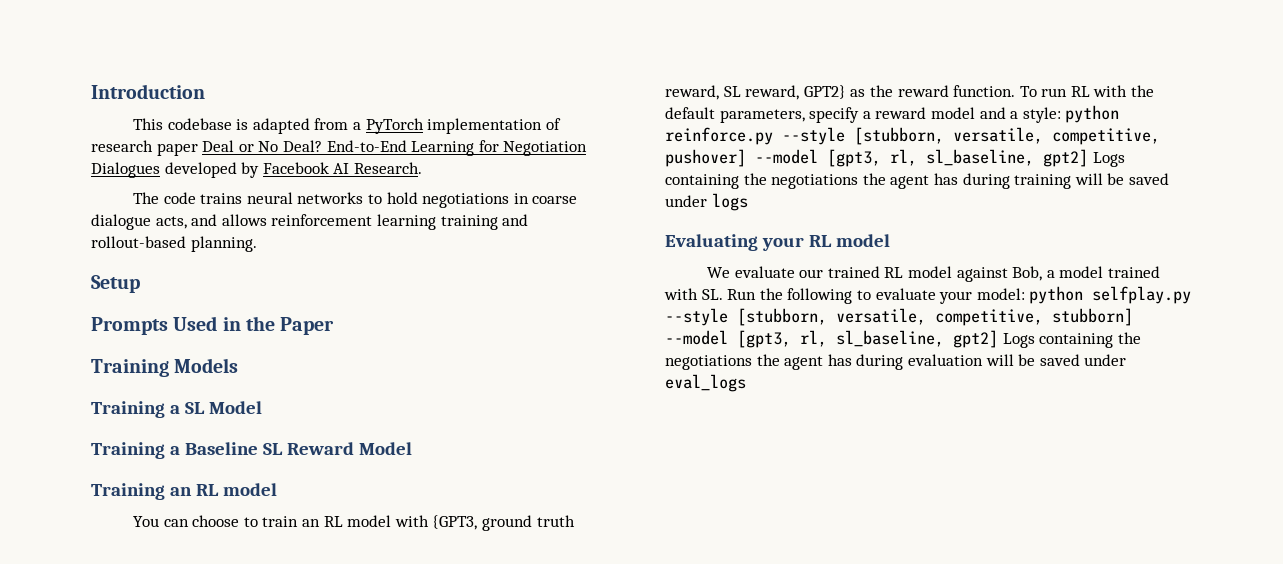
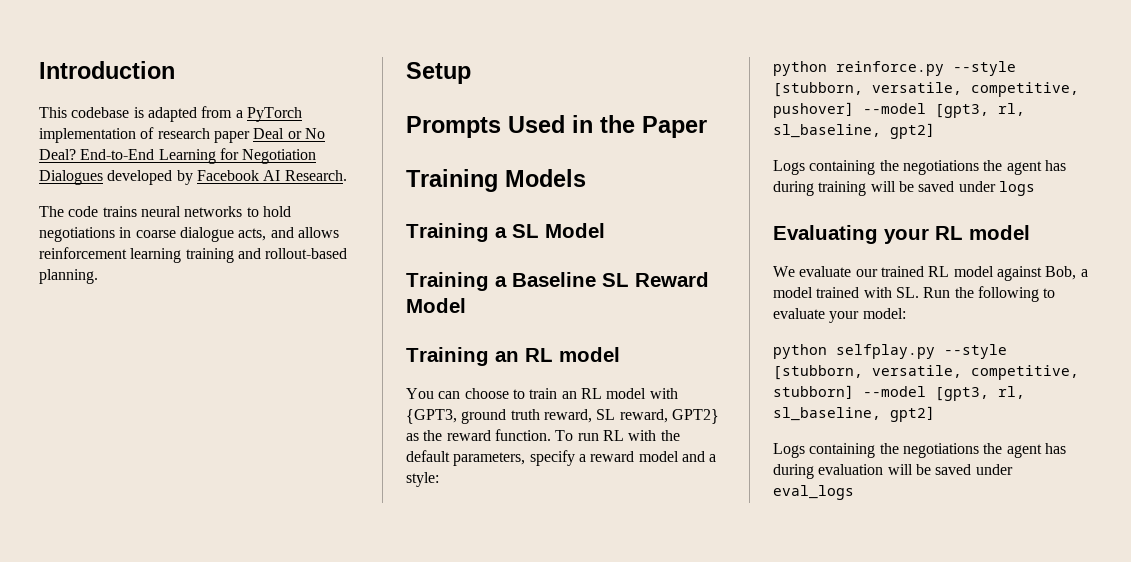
- To run RL with the default parameters, specify a reward model and a style: python reinforce.py --style [stubborn, versatile, competitive, pushover] --model [gpt3, rl, sl_baseline, gpt2] Logs containing the negotiations the agent has during training will be saved under logs
+ To run RL with the default parameters, specify a reward model and a style:
+ python reinforce.py --style [stubborn, versatile, competitive, pushover] --model [gpt3, rl, sl_baseline, gpt2]
+ Logs containing the negotiations the agent has during training will be saved under logs
- We evaluate our trained RL model against Bob, a model trained with SL. Run the following to evaluate your model: python selfplay.py --style [stubborn, versatile, competitive, stubborn] --model [gpt3, rl, sl_baseline, gpt2] Logs containing the negotiations the agent has during evaluation will be saved under eval_logs
+ We evaluate our trained RL model against Bob, a model trained with SL. Run the following to evaluate your model:
+ python selfplay.py --style [stubborn, versatile, competitive, stubborn] --model [gpt3, rl, sl_baseline, gpt2]
+ Logs containing the negotiations the agent has during evaluation will be saved under eval_logs

